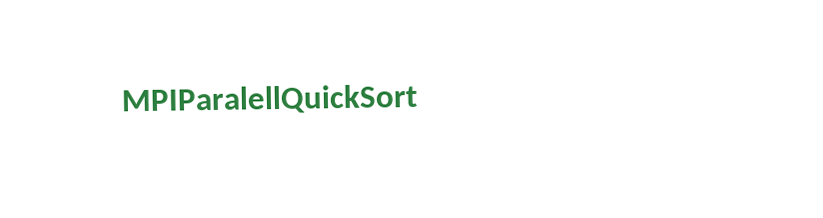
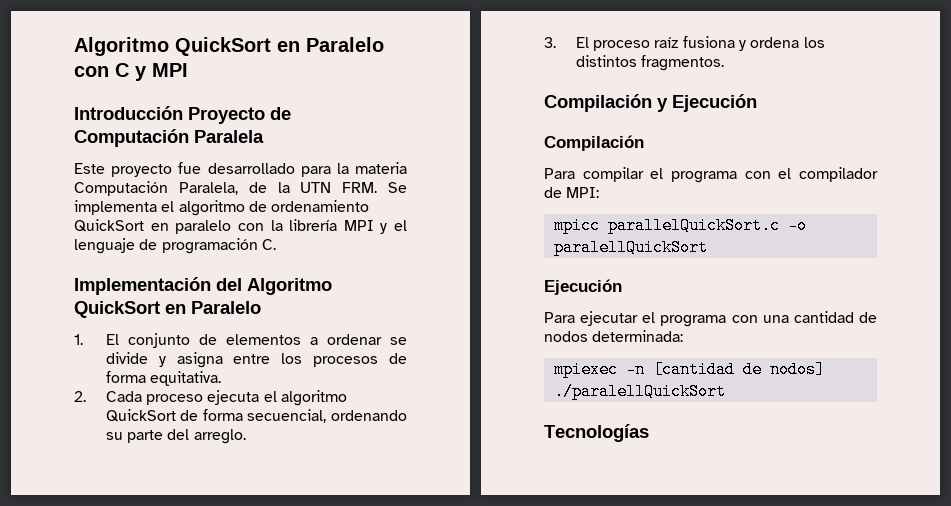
- MPIParalellQuickSort
+ Algoritmo QuickSort en Paralelo con C y MPI
+ Introducción Proyecto de Computación Paralela
+ Este proyecto fue desarrollado para la materia Computación Paralela, de la UTN FRM. Se implementa el algoritmo de ordenamiento QuickSort en paralelo con la librería MPI y el lenguaje de programación C.
+ Implementación del Algoritmo QuickSort en Paralelo
+ 1. El conjunto de elementos a ordenar se divide y asigna entre los procesos de forma equitativa.
+ 2. Cada proceso ejecuta el algoritmo QuickSort de forma secuencial, ordenando su parte del arreglo.
+ 3. El proceso raíz fusiona y ordena los distintos fragmentos.
+ Compilación y Ejecución
+ Compilación
+ Para compilar el programa con el compilador de MPI:
+ mpicc parallelQuickSort.c -o paralellQuickSort
+ Ejecución
+ Para ejecutar el programa con una cantidad de nodos determinada:
+ mpiexec -n [cantidad de nodos] ./paralellQuickSort
+ Tecnologías

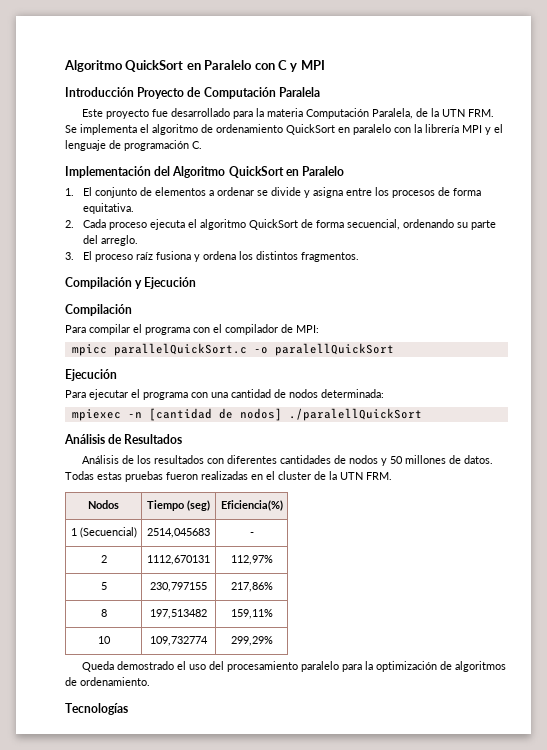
+ Análisis de Resultados
+ Análisis de los resultados con diferentes cantidades de nodos y 50 millones de datos. Todas estas pruebas fueron realizadas en el cluster de la UTN FRM.
+ Nodos | Tiempo (seg) | Eficiencia(%)
+ 1 (Secuencial) | 2514,045683 | -
+ 2 | 1112,670131 | 112,97%
+ 5 | 230,797155 | 217,86%
+ 8 | 197,513482 | 159,11%
+ 10 | 109,732774 | 299,29%
+ Queda demostrado el uso del procesamiento paralelo para la optimización de algoritmos de ordenamiento.

